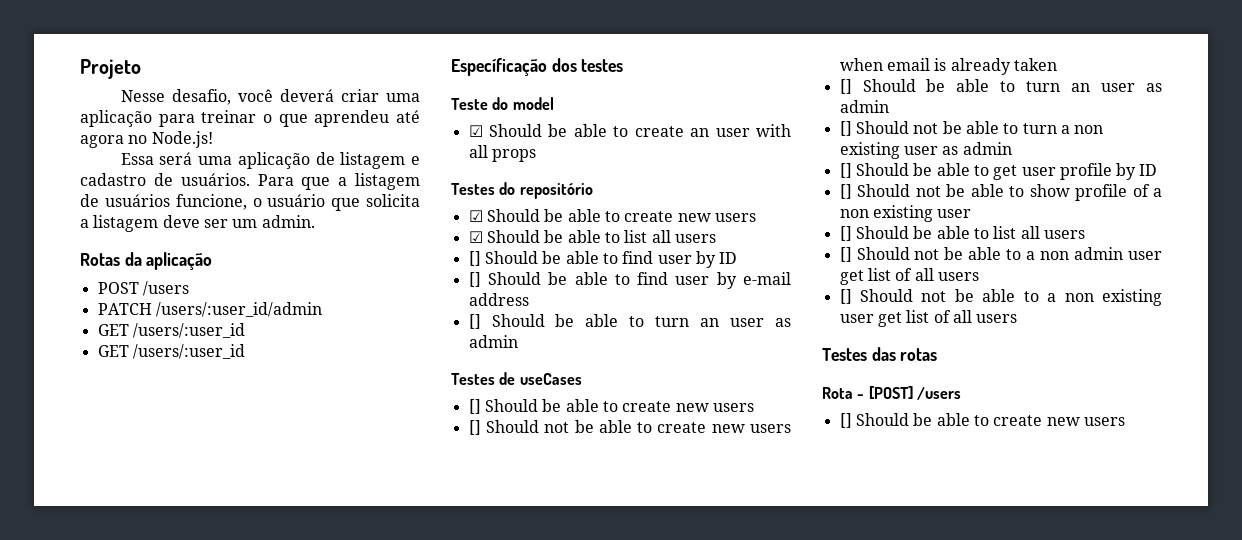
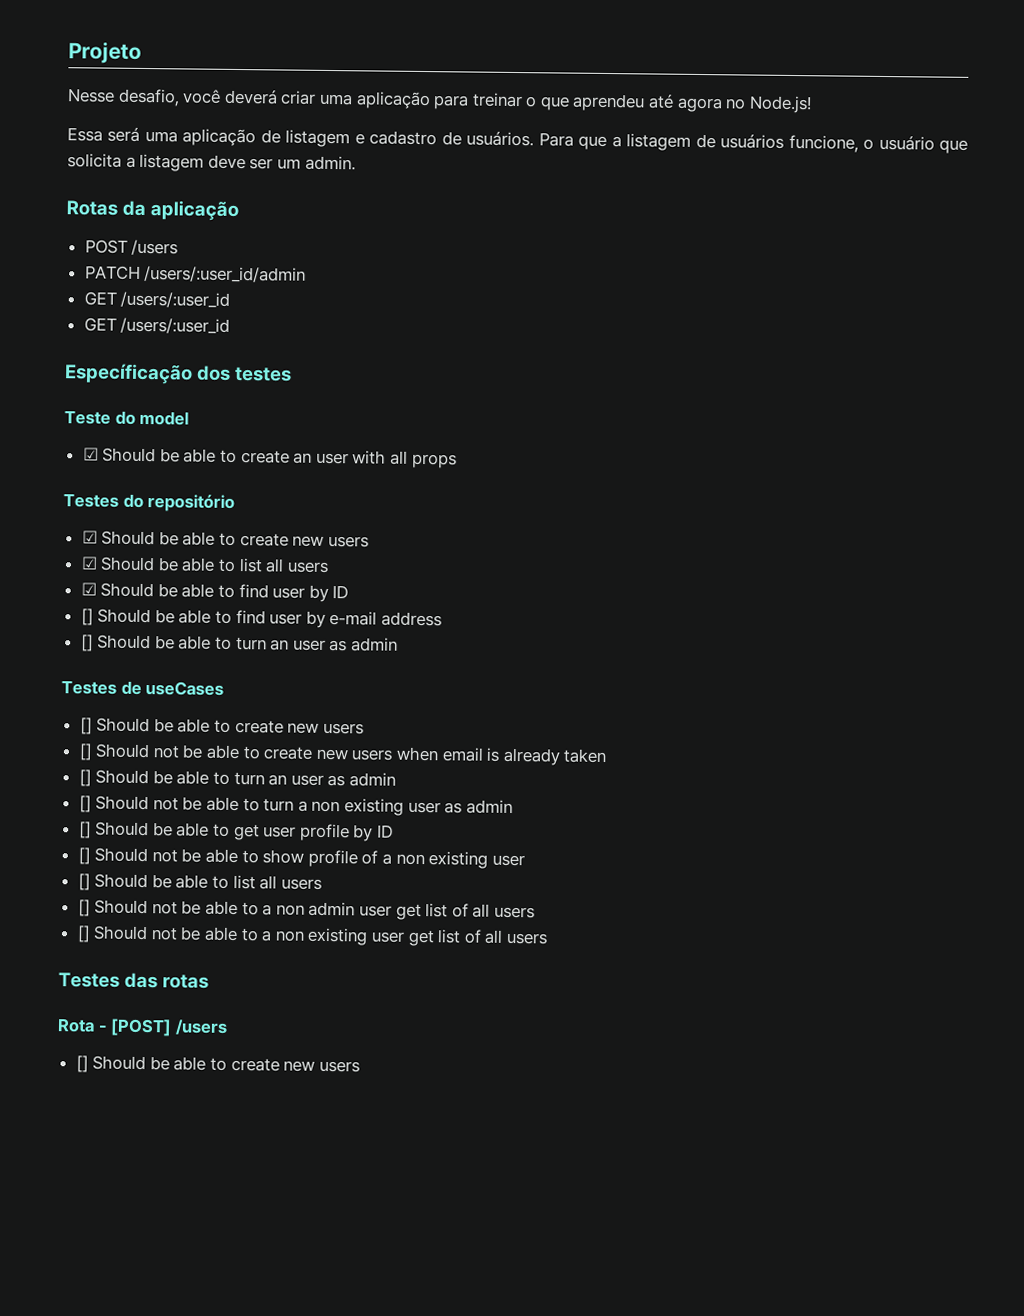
- [] Should be able to find user by ID
+ ☑ Should be able to find user by ID

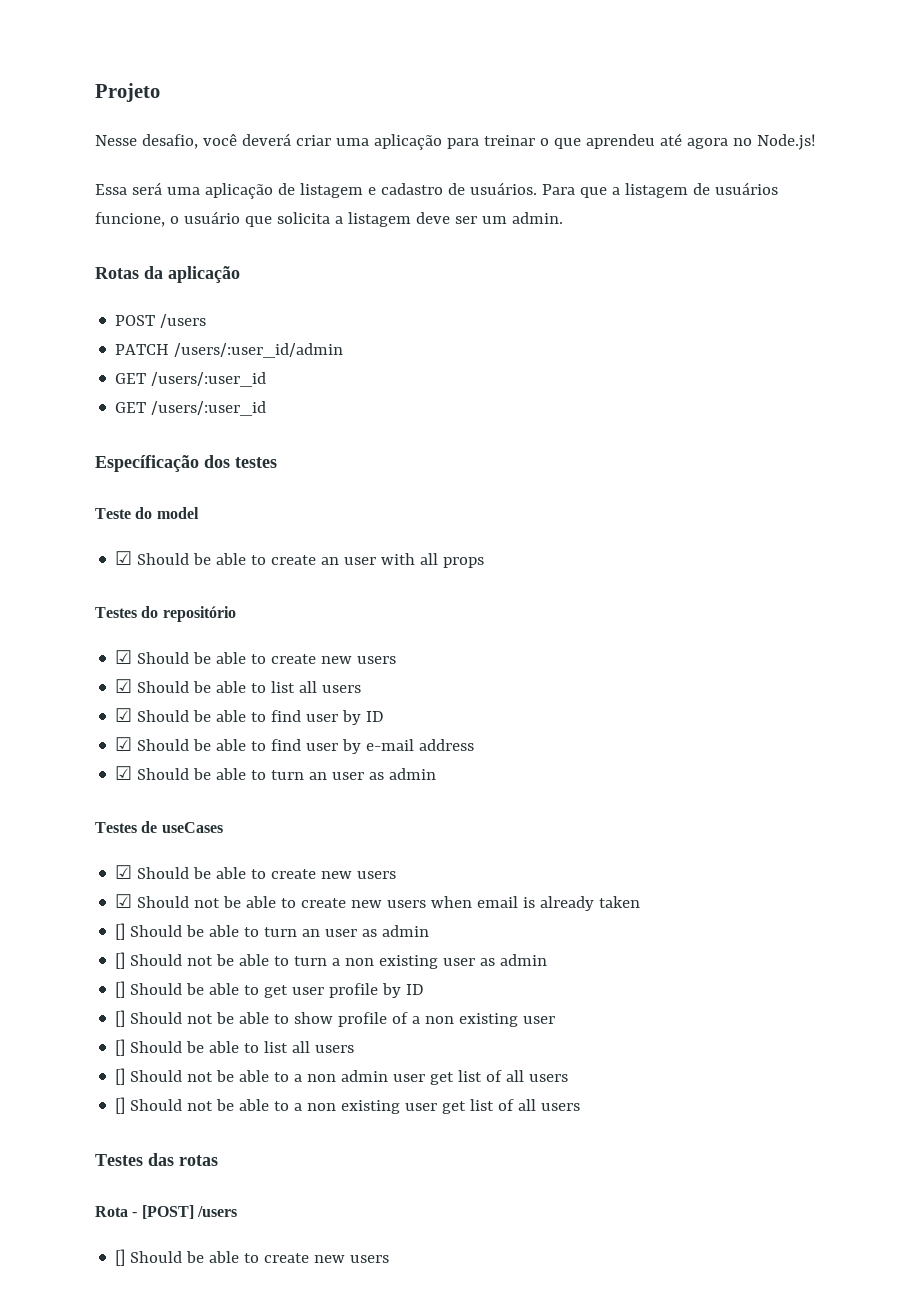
- [] Should be able to find user by e-mail address
- [] Should be able to turn an user as admin
+ ☑ Should be able to find user by e-mail address
+ ☑ Should be able to turn an user as admin
  Testes de useCases
- [] Should be able to create new users
- [] Should not be able to create new users when email is already taken
+ ☑ Should be able to create new users
+ ☑ Should not be able to create new users when email is already taken

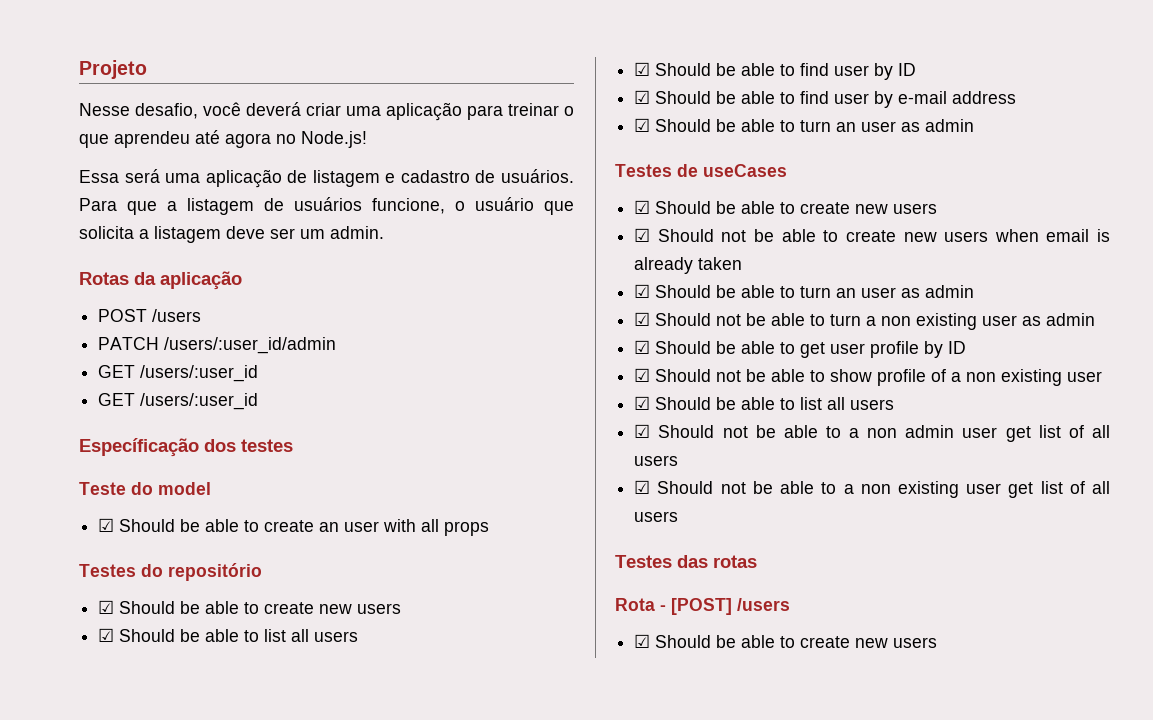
  ☑ Should not be able to create new users when email is already taken
- [] Should be able to turn an user as admin
- [] Should not be able to turn a non existing user as admin
+ ☑ Should be able to turn an user as admin
+ ☑ Should not be able to turn a non existing user as admin
- [] Should be able to get user profile by ID
+ ☑ Should be able to get user profile by ID
- [] Should not be able to show profile of a non existing user
- [] Should be able to list all users
- [] Should not be able to a non admin user get list of all users
+ ☑ Should not be able to show profile of a non existing user
+ ☑ Should be able to list all users
+ ☑ Should not be able to a non admin user get list of all users
- [] Should not be able to a non existing user get list of all users
+ ☑ Should not be able to a non existing user get list of all users
  Rota - [POST] /users
- [] Should be able to create new users
+ ☑ Should be able to create new users

